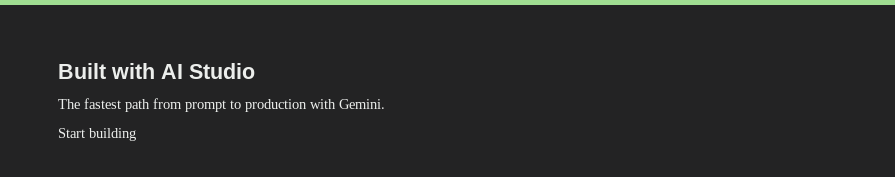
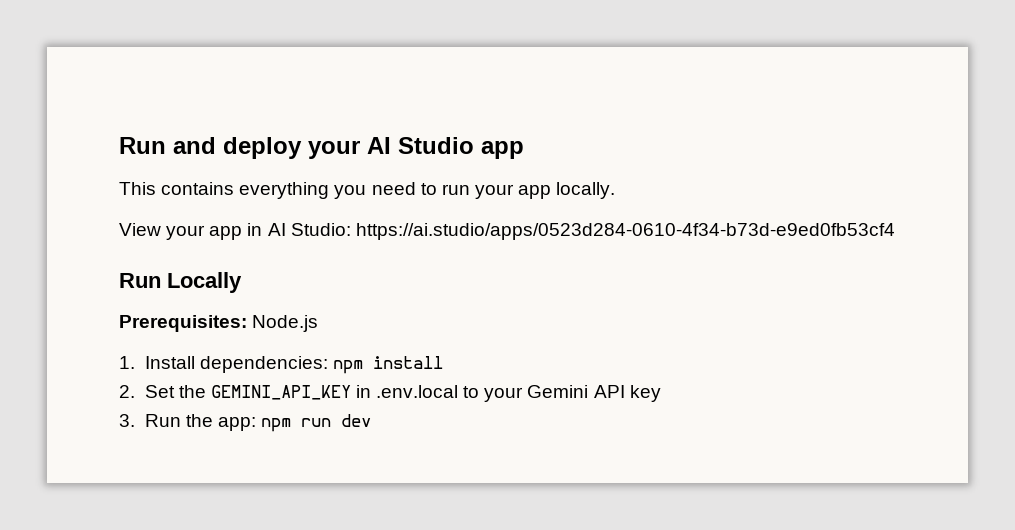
- Built with AI Studio
- The fastest path from prompt to production with Gemini.
- Start building
+ Run and deploy your AI Studio app
+ This contains everything you need to run your app locally.
+ View your app in AI Studio: https://ai.studio/apps/0523d284-0610-4f34-b73d-e9ed0fb53cf4
+ Run Locally
+ Prerequisites: Node.js
+ 1. Install dependencies: npm install
+ 2. Set the GEMINI_API_KEY in .env.local to your Gemini API key
+ 3. Run the app: npm run dev

